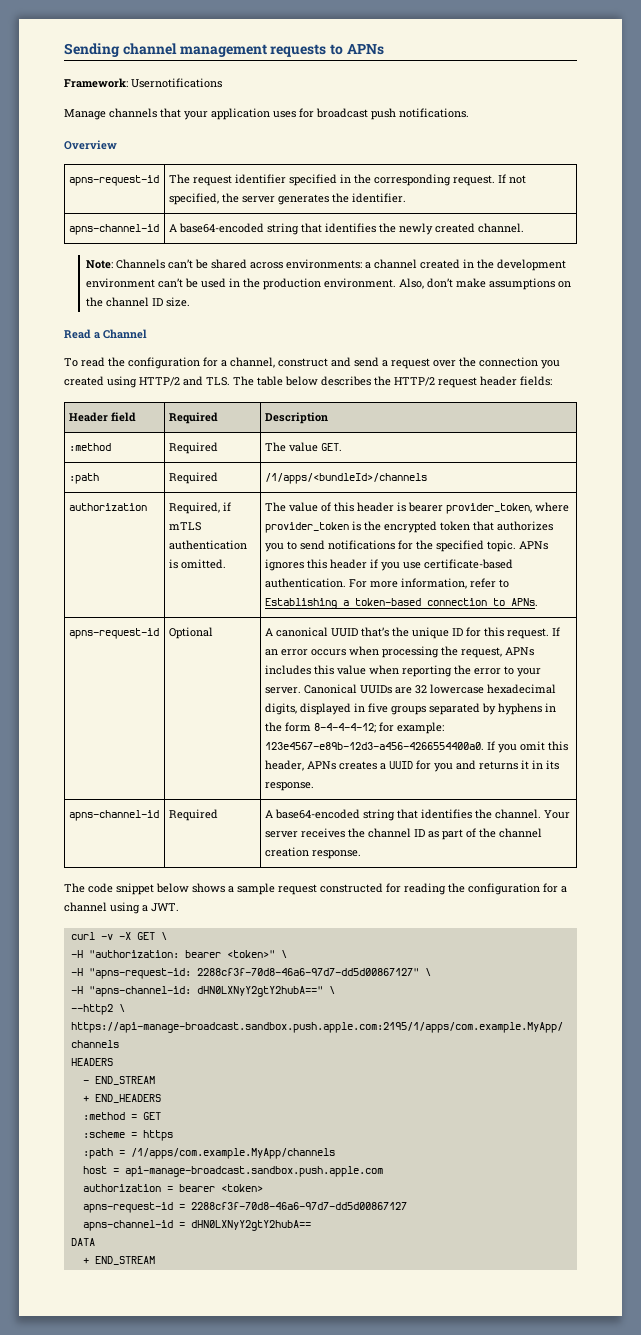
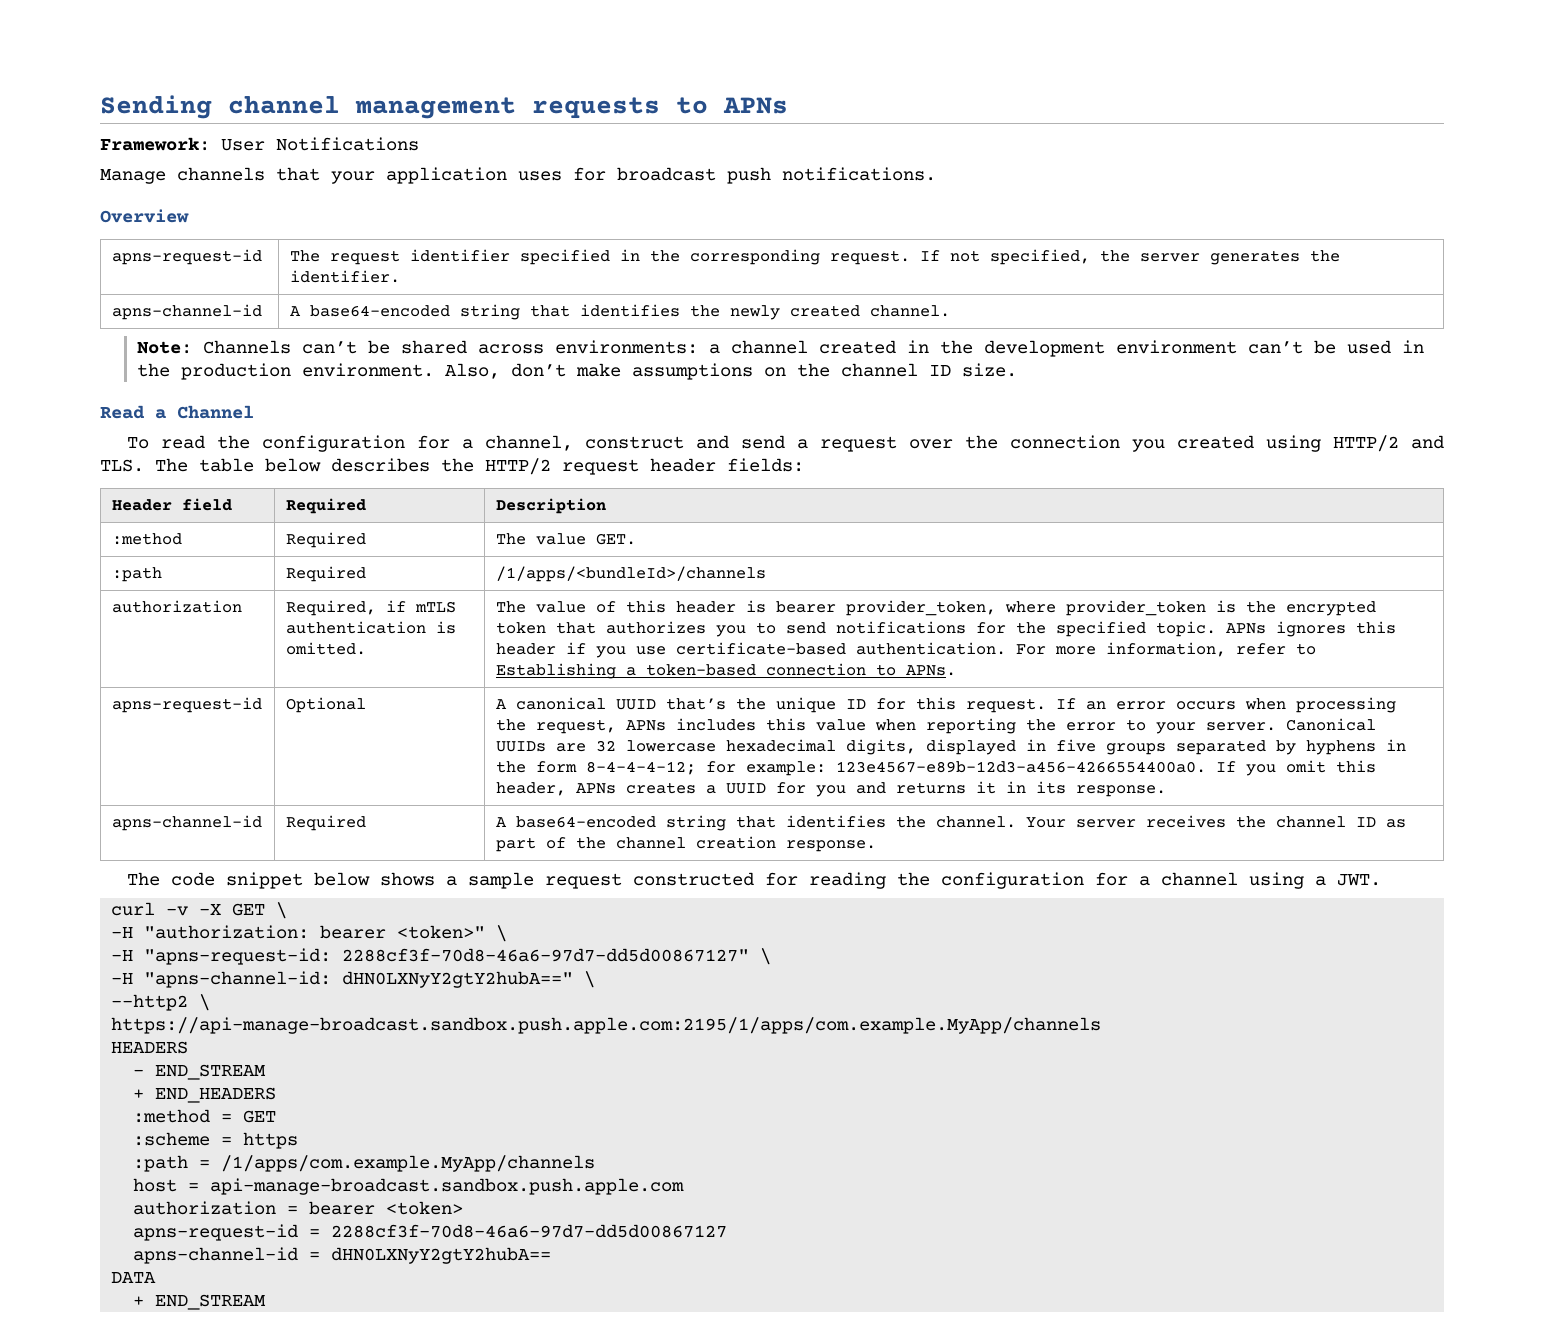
- Framework: Usernotifications
+ Framework: User Notifications

